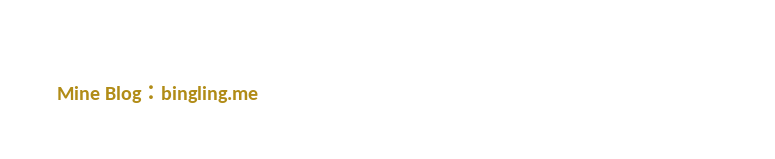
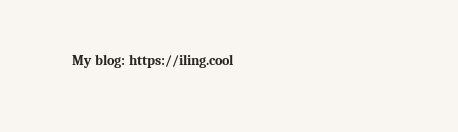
- Mine Blog：bingling.me
+ My blog: https://iling.cool

